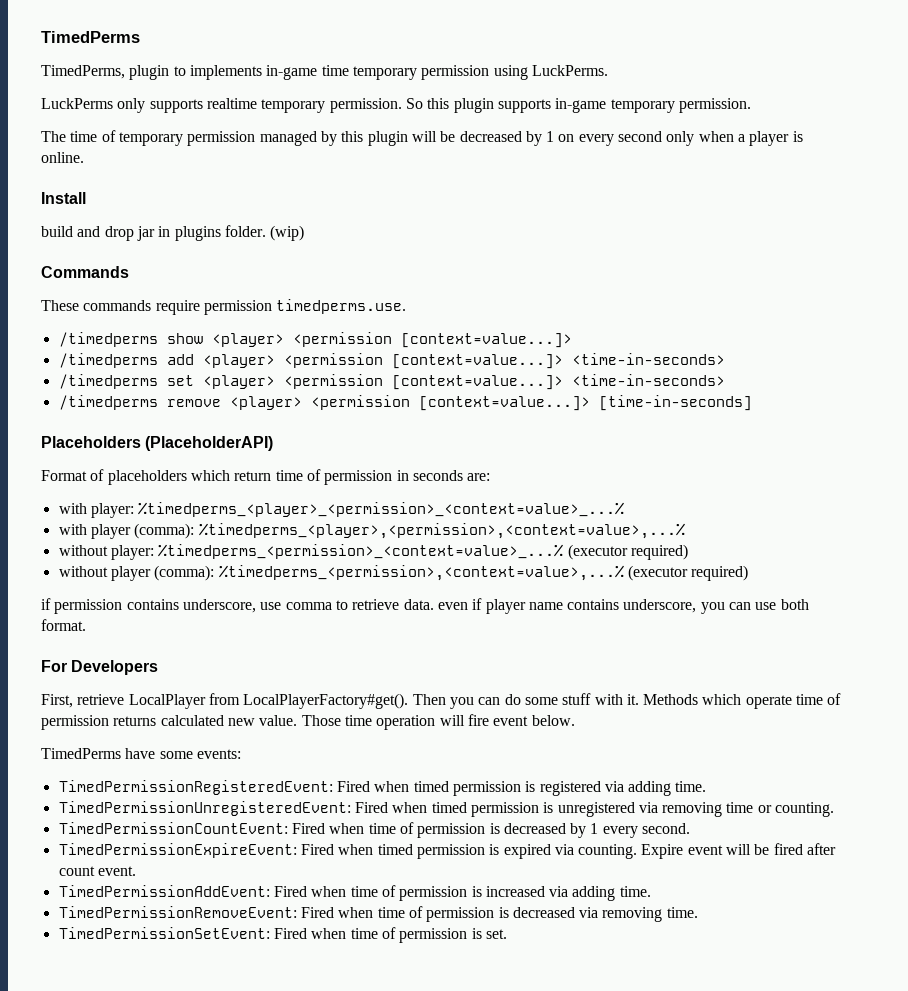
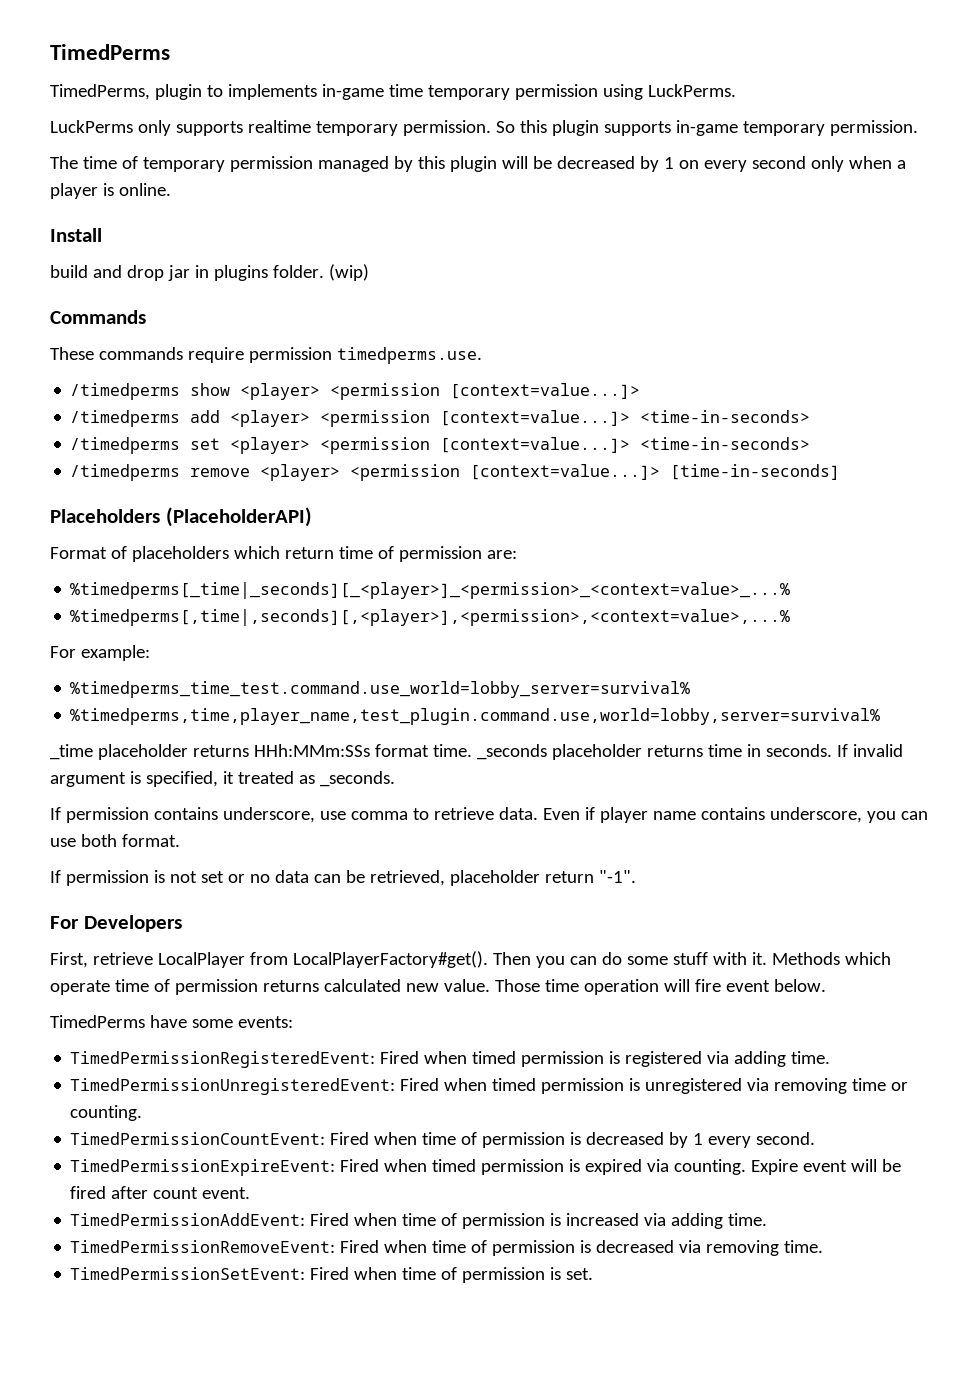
- Format of placeholders which return time of permission in seconds are:
+ Format of placeholders which return time of permission are:
- with player: %timedperms_<player>_<permission>_<context=value>_...%
- with player (comma): %timedperms_<player>,<permission>,<context=value>,...%
- without player: %timedperms_<permission>_<context=value>_...% (executor required)
- without player (comma): %timedperms_<permission>,<context=value>,...% (executor required)
- if permission contains underscore, use comma to retrieve data. even if player name contains underscore, you can use both format.
+ %timedperms[_time|_seconds][_<player>]_<permission>_<context=value>_...%
+ %timedperms[,time|,seconds][,<player>],<permission>,<context=value>,...%
+ For example:
+ %timedperms_time_test.command.use_world=lobby_server=survival%
+ %timedperms,time,player_name,test_plugin.command.use,world=lobby,server=survival%
+ _time placeholder returns HHh:MMm:SSs format time. _seconds placeholder returns time in seconds. If invalid argument is specified, it treated as _seconds.
+ If permission contains underscore, use comma to retrieve data. Even if player name contains underscore, you can use both format.
+ If permission is not set or no data can be retrieved, placeholder return "-1".

